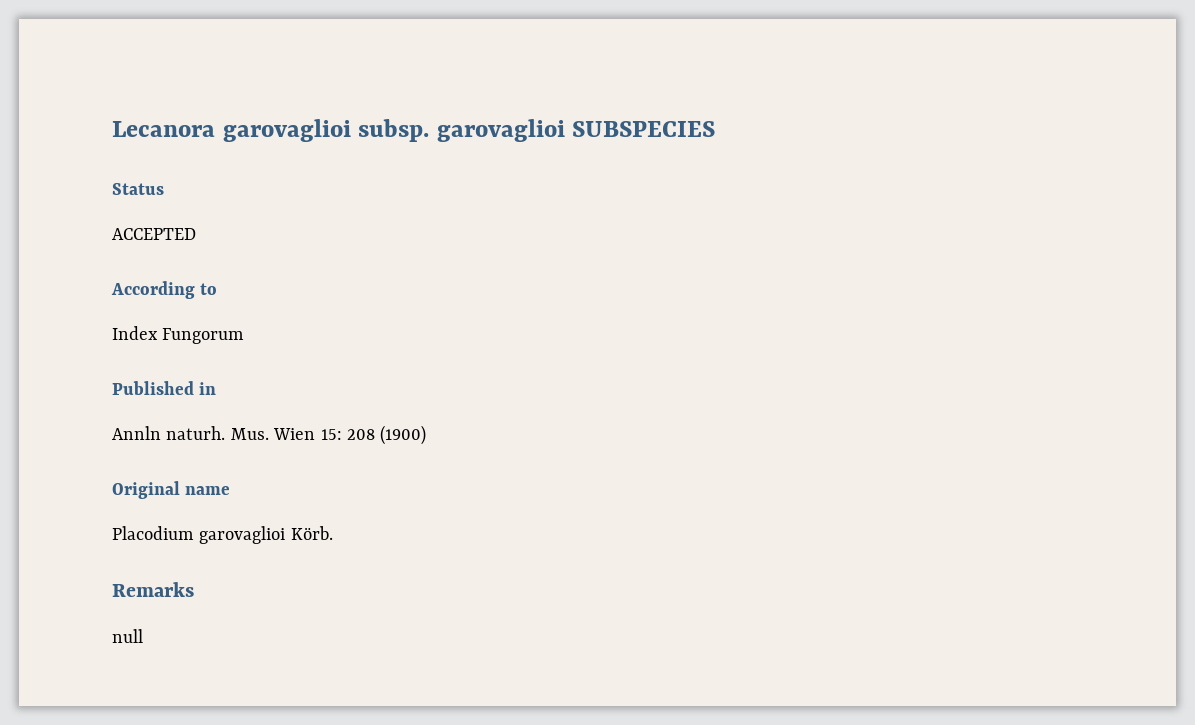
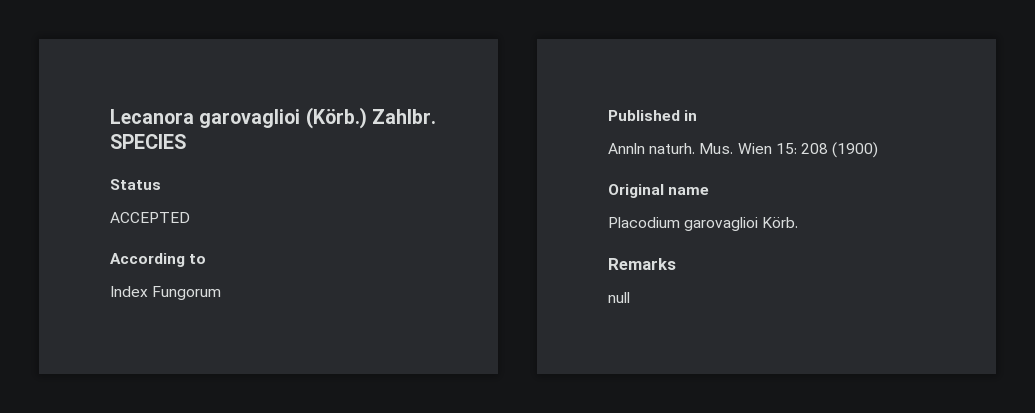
- Lecanora garovaglioi subsp. garovaglioi SUBSPECIES
+ Lecanora garovaglioi (Körb.) Zahlbr. SPECIES

